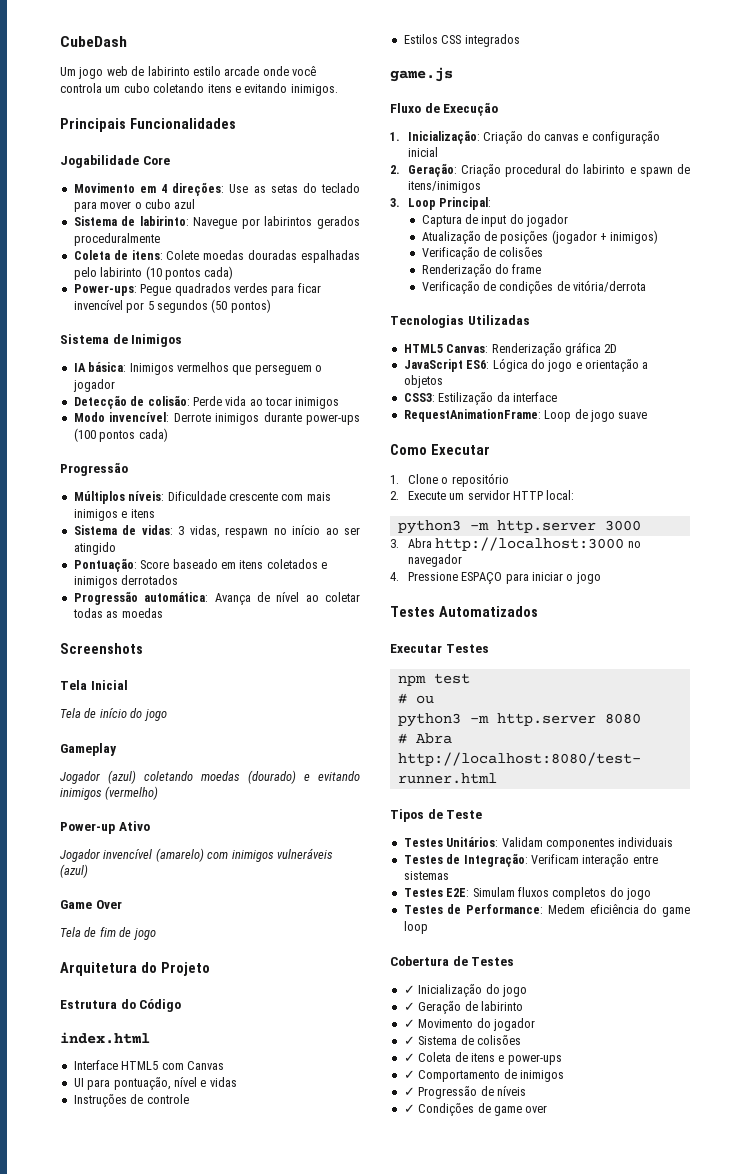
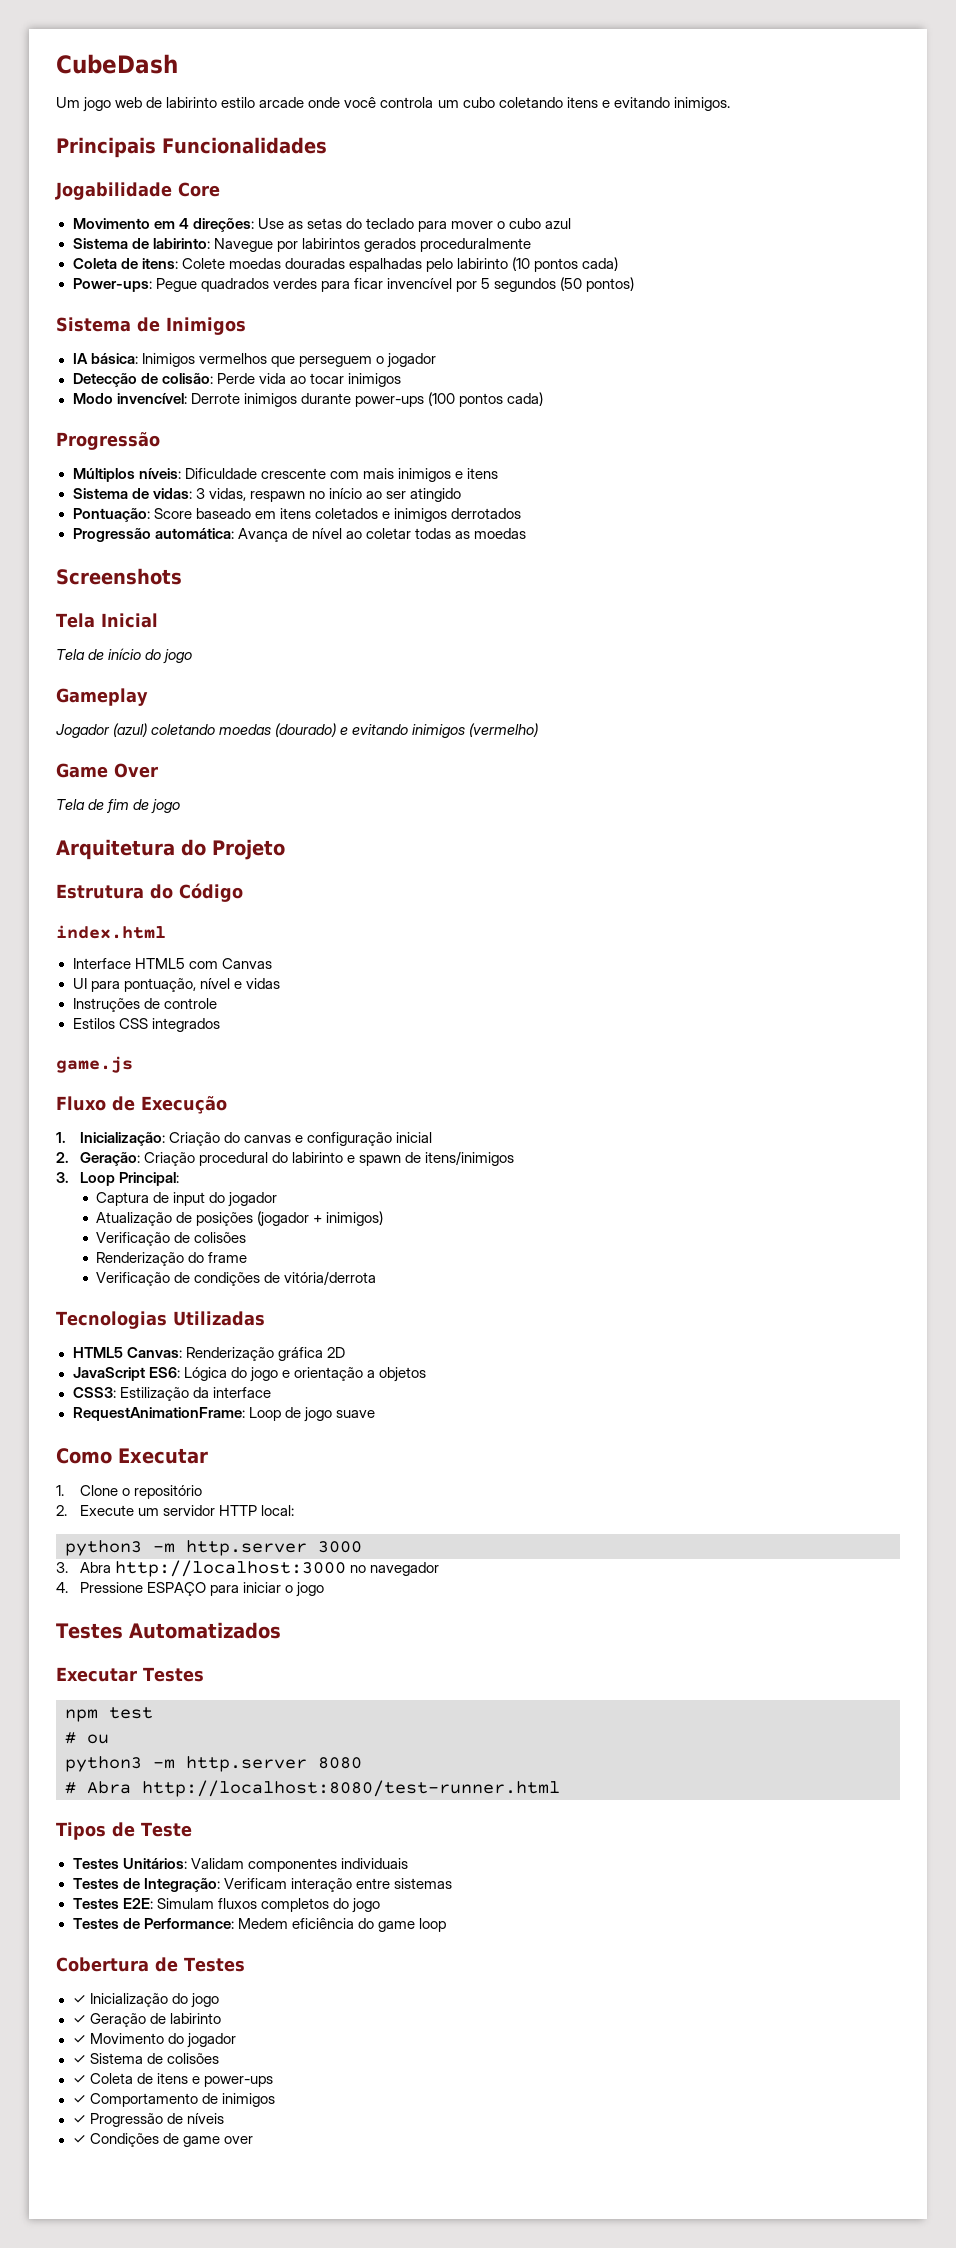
- Power-up Ativo
- Jogador invencível (amarelo) com inimigos vulneráveis (azul)

